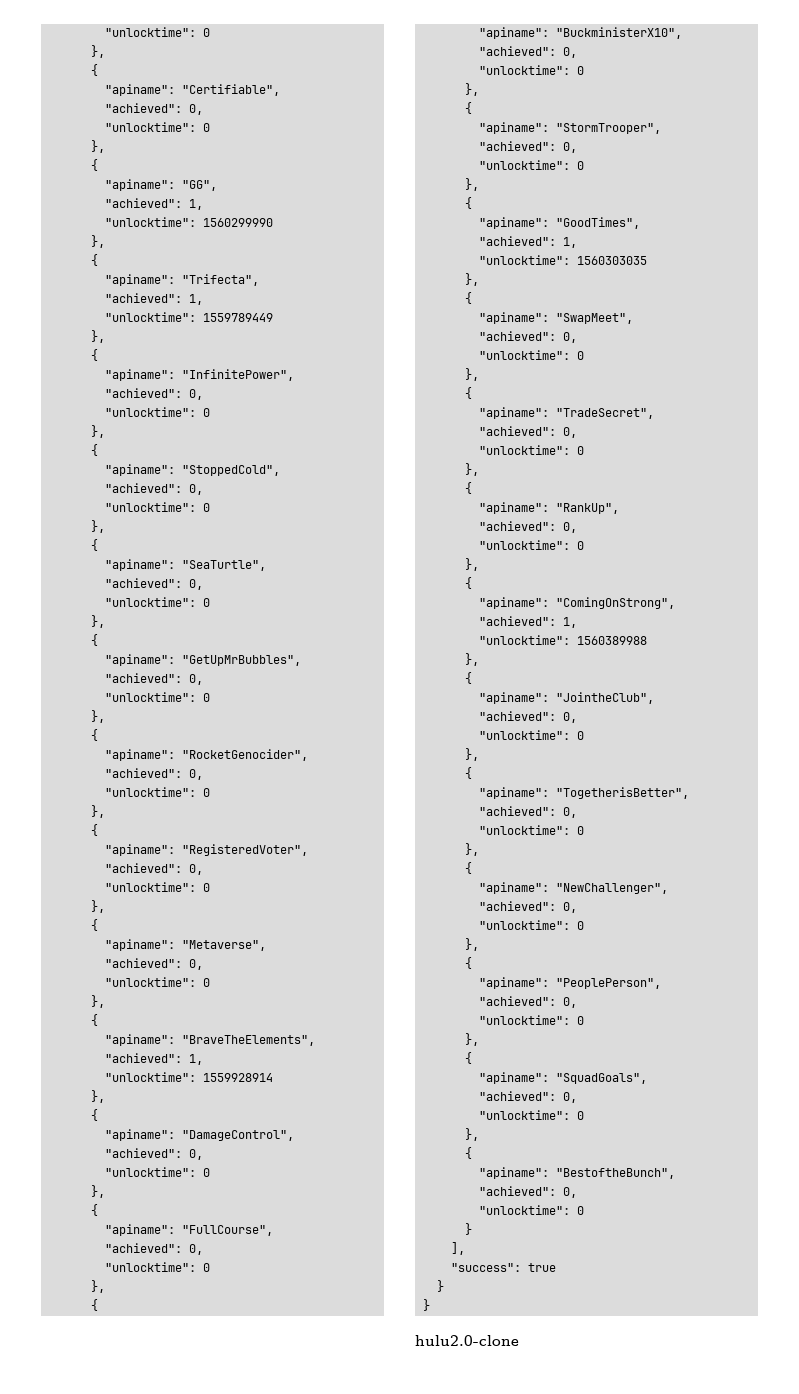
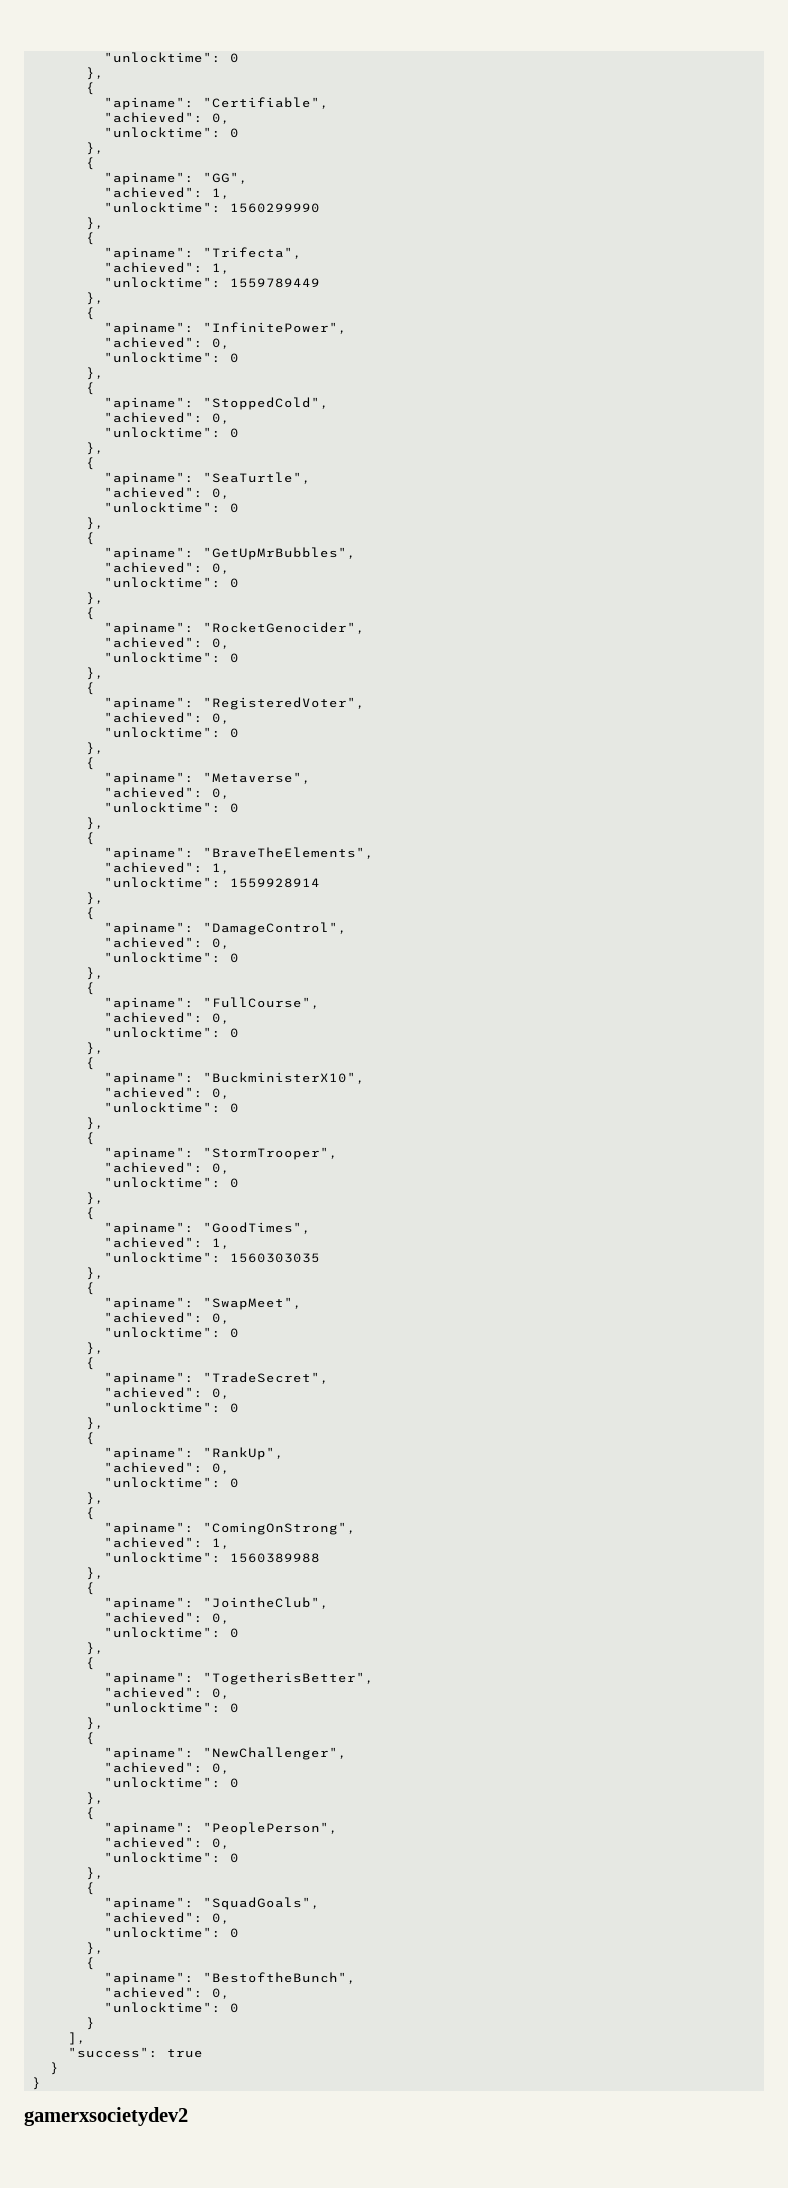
- hulu2.0-clone
+ gamerxsocietydev2

